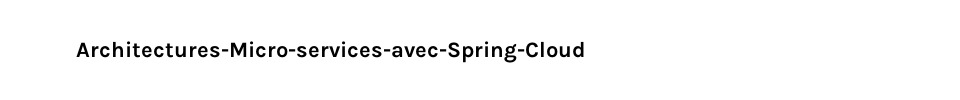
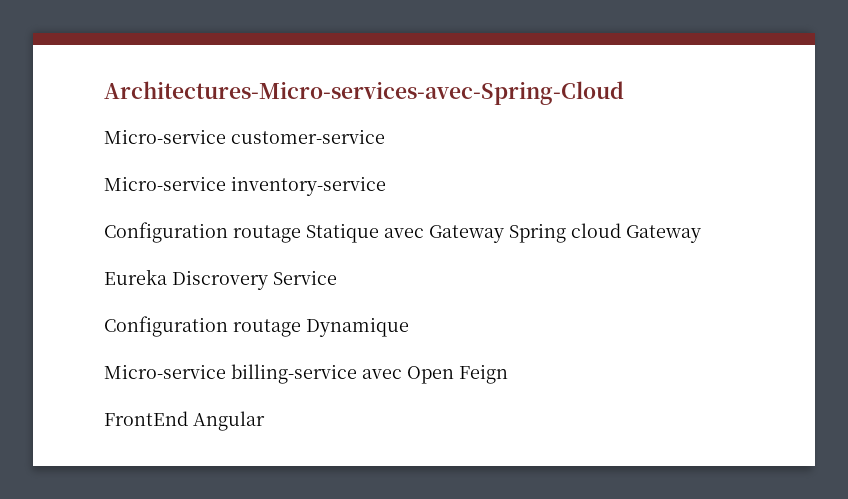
+ Micro-service customer-service
+ Micro-service inventory-service
+ Configuration routage Statique avec Gateway Spring cloud Gateway
+ Eureka Discrovery Service
+ Configuration routage Dynamique
+ Micro-service billing-service avec Open Feign
+ FrontEnd Angular

